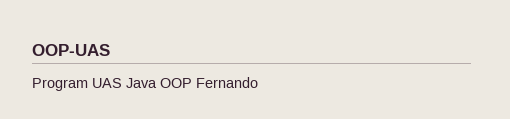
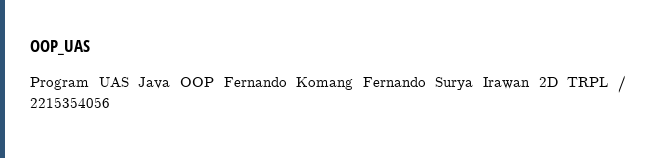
- OOP-UAS
+ OOP_UAS
- Program UAS Java OOP Fernando
+ Program UAS Java OOP Fernando Komang Fernando Surya Irawan 2D TRPL / 2215354056

